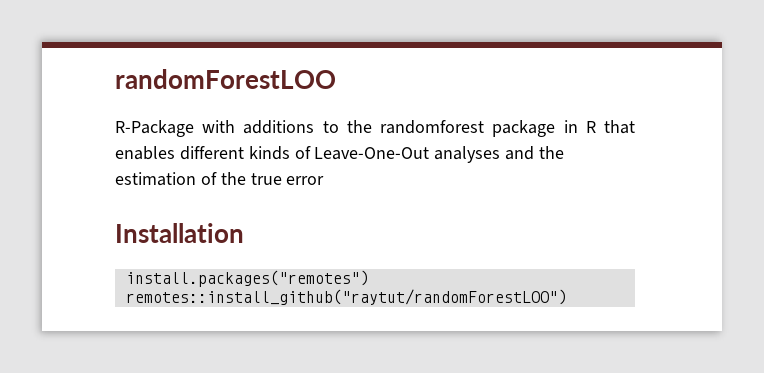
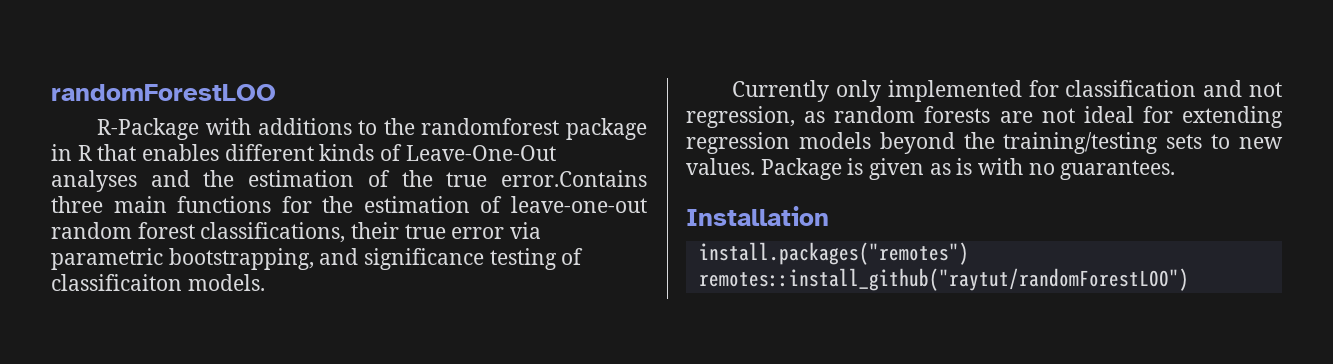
- R-Package with additions to the randomforest package in R that enables different kinds of Leave-One-Out analyses and the estimation of the true error
+ R-Package with additions to the randomforest package in R that enables different kinds of Leave-One-Out analyses and the estimation of the true error.Contains three main functions for the estimation of leave-one-out random forest classifications, their true error via parametric bootstrapping, and significance testing of classificaiton models.
+ Currently only implemented for classification and not regression, as random forests are not ideal for extending regression models beyond the training/testing sets to new values. Package is given as is with no guarantees.

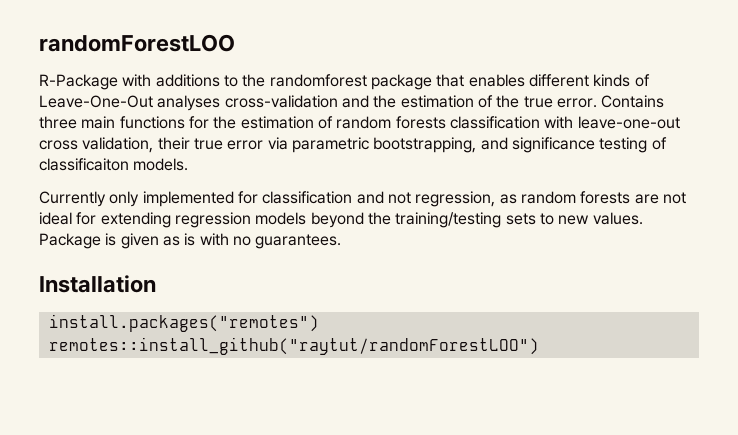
- R-Package with additions to the randomforest package in R that enables different kinds of Leave-One-Out analyses and the estimation of the true error.Contains three main functions for the estimation of leave-one-out random forest classifications, their true error via parametric bootstrapping, and significance testing of classificaiton models.
+ R-Package with additions to the randomforest package that enables different kinds of Leave-One-Out analyses cross-validation and the estimation of the true error. Contains three main functions for the estimation of random forests classification with leave-one-out cross validation, their true error via parametric bootstrapping, and significance testing of classificaiton models.

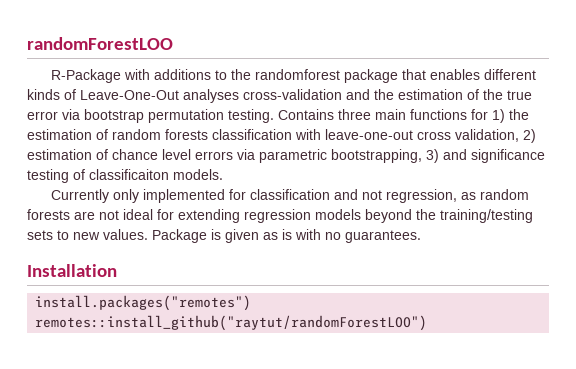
- R-Package with additions to the randomforest package that enables different kinds of Leave-One-Out analyses cross-validation and the estimation of the true error.
+ R-Package with additions to the randomforest package that enables different kinds of Leave-One-Out analyses cross-validation and the estimation of the true error via bootstrap permutation testing.
- Contains three main functions for the estimation of random forests classification with leave-one-out cross validation, their true error via parametric bootstrapping, and significance testing of classificaiton models.
+ Contains three main functions for 1) the estimation of random forests classification with leave-one-out cross validation, 2) estimation of chance level errors via parametric bootstrapping, 3) and significance testing of classificaiton models.

